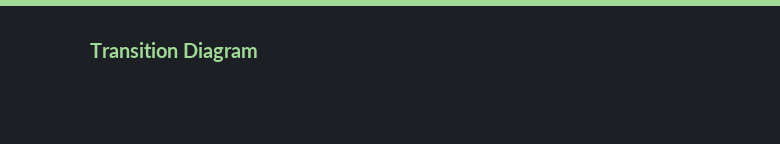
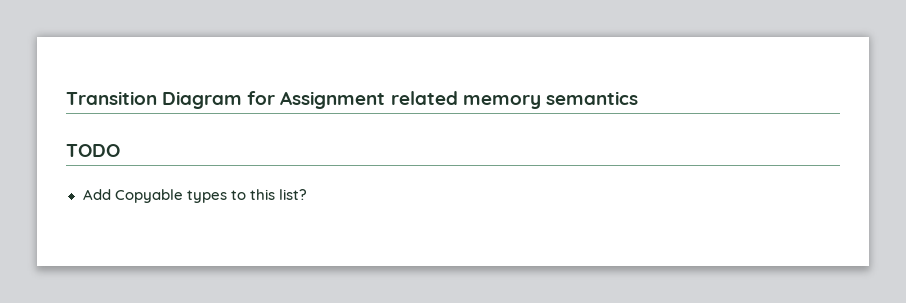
- Transition Diagram
+ Transition Diagram for Assignment related memory semantics
+ TODO
+ Add Copyable types to this list?

